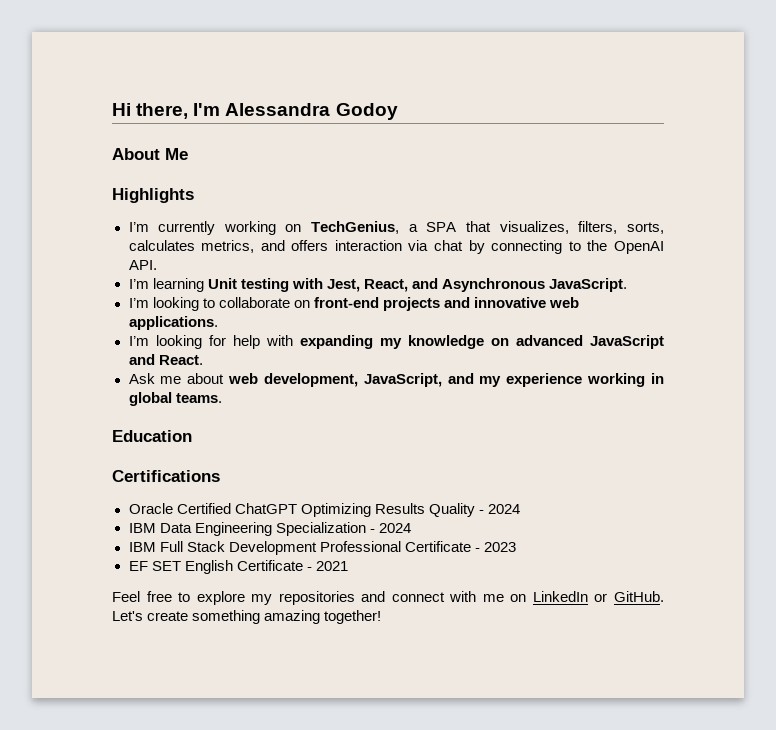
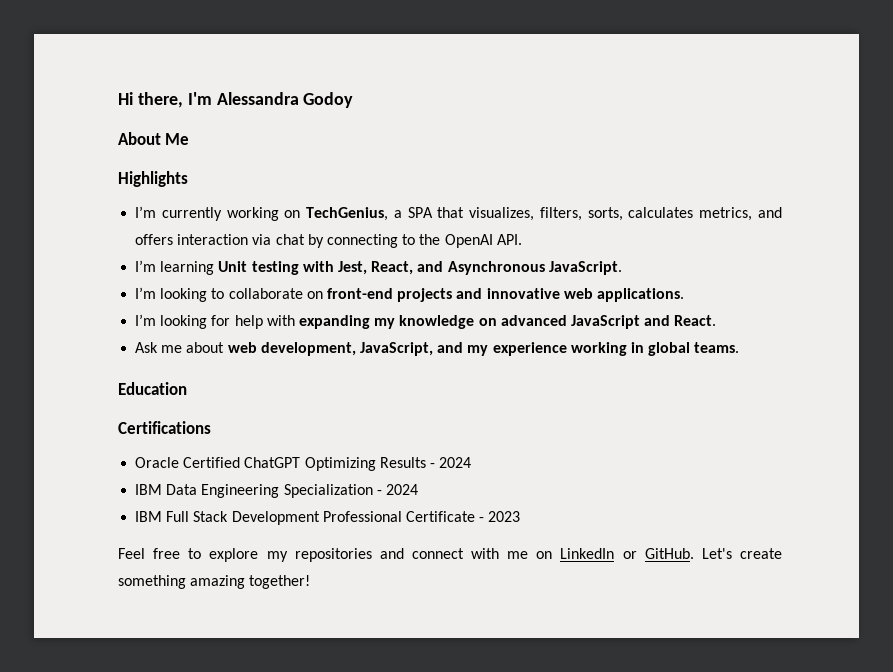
- Oracle Certified ChatGPT Optimizing Results Quality - 2024
+ Oracle Certified ChatGPT Optimizing Results - 2024
- EF SET English Certificate - 2021

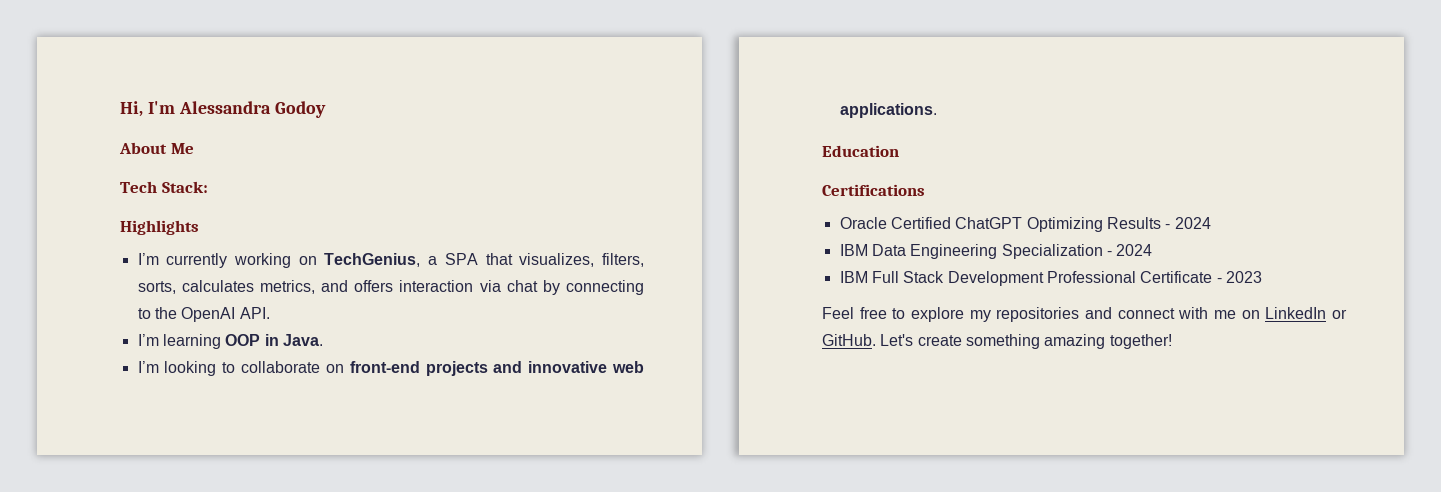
- Hi there, I'm Alessandra Godoy
+ Hi, I'm Alessandra Godoy
+ Tech Stack:
- I’m learning Unit testing with Jest, React, and Asynchronous JavaScript.
+ I’m learning OOP in Java.
- I’m looking for help with expanding my knowledge on advanced JavaScript and React.
- Ask me about web development, JavaScript, and my experience working in global teams.

